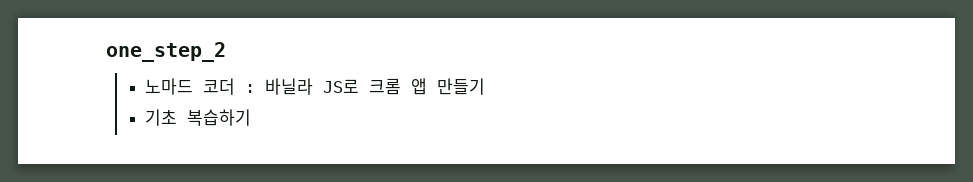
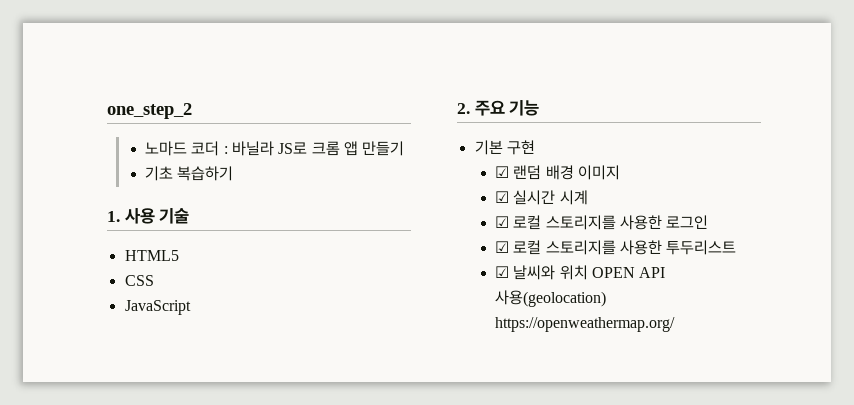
+ 1. 사용 기술
+ HTML5
+ CSS
+ JavaScript
+ 2. 주요 기능
+ 기본 구현
+ ☑ 랜덤 배경 이미지
+ ☑ 실시간 시계
+ ☑ 로컬 스토리지를 사용한 로그인
+ ☑ 로컬 스토리지를 사용한 투두리스트
+ ☑ 날씨와 위치 OPEN API 사용(geolocation) https://openweathermap.org/

